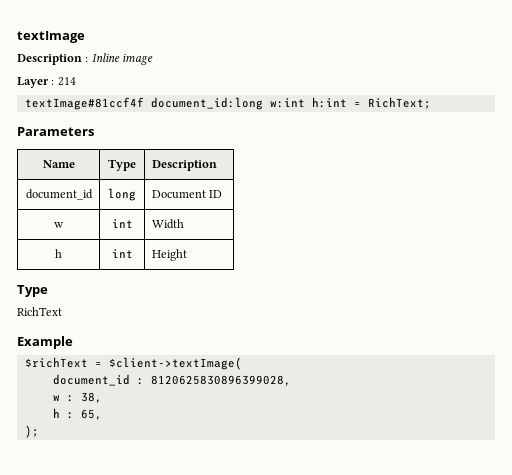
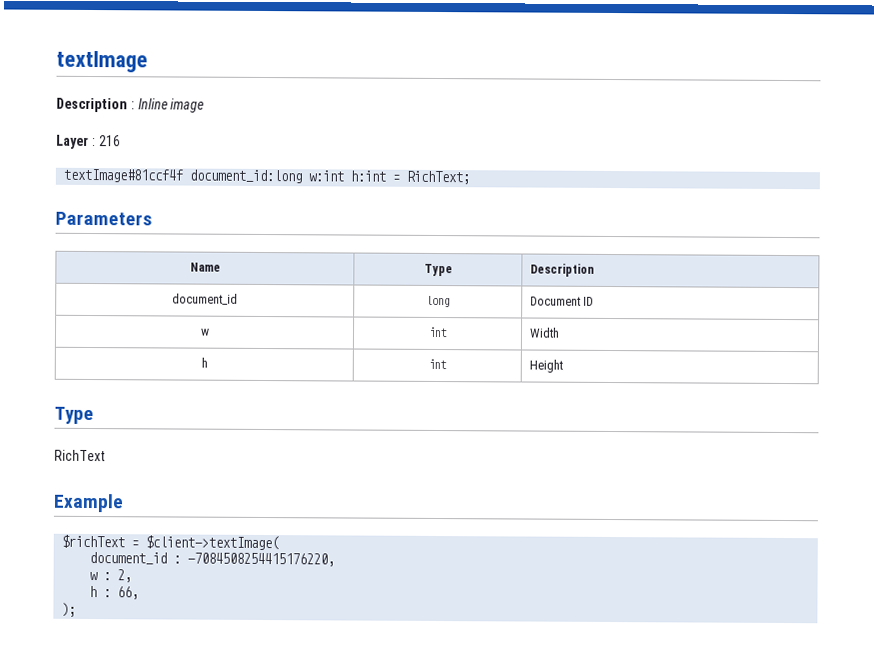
- Layer : 214
+ Layer : 216
- document_id : 8120625830896399028,
+ document_id : -7084508254415176220,
- w : 38,
+ w : 2,
- h : 65,
+ h : 66,

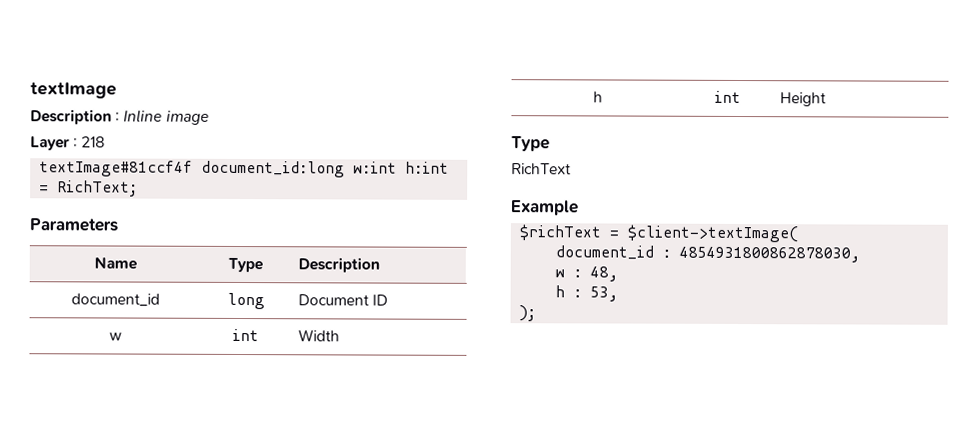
- Layer : 216
+ Layer : 218
- document_id : -7084508254415176220,
+ document_id : 4854931800862878030,
- w : 2,
+ w : 48,
- h : 66,
+ h : 53,

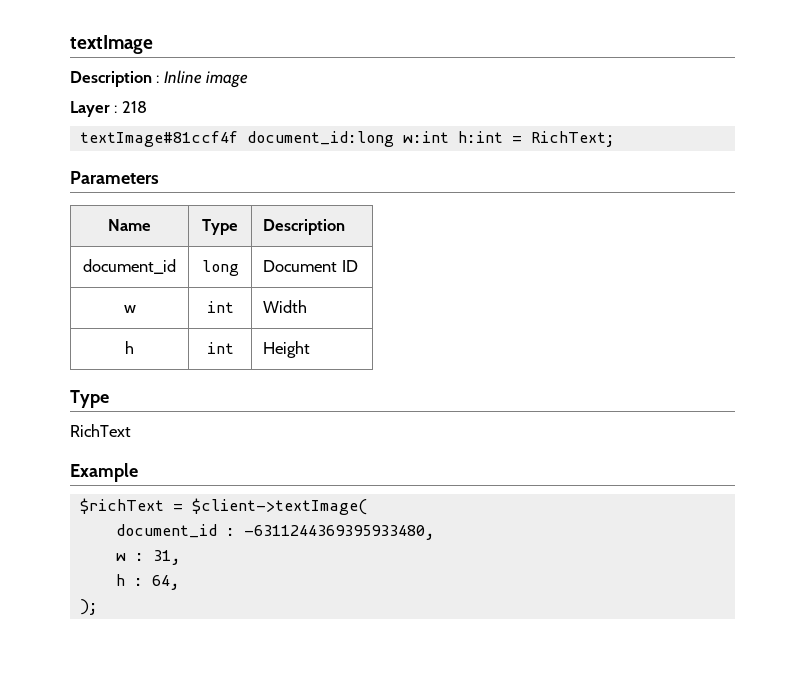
- document_id : 4854931800862878030,
+ document_id : -6311244369395933480,
- w : 48,
+ w : 31,
- h : 53,
+ h : 64,

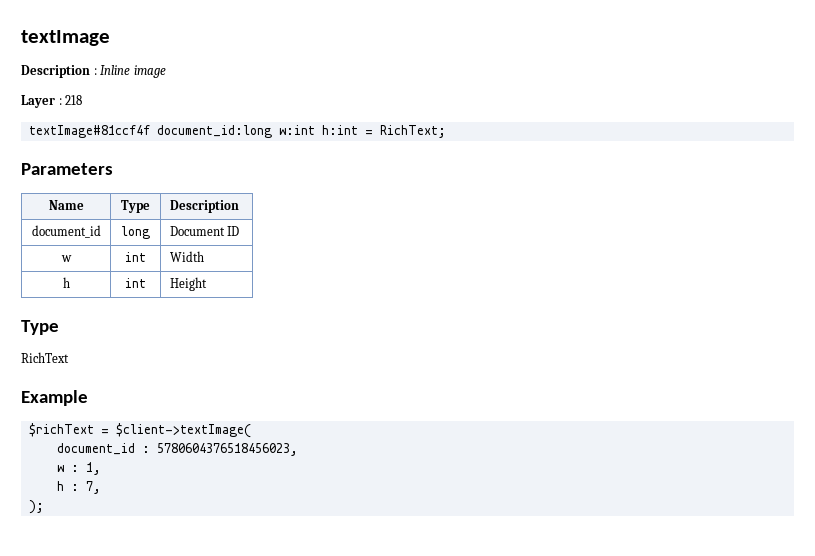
- document_id : -6311244369395933480,
+ document_id : 5780604376518456023,
- w : 31,
+ w : 1,
- h : 64,
+ h : 7,

